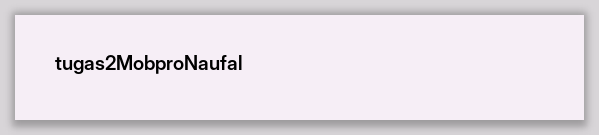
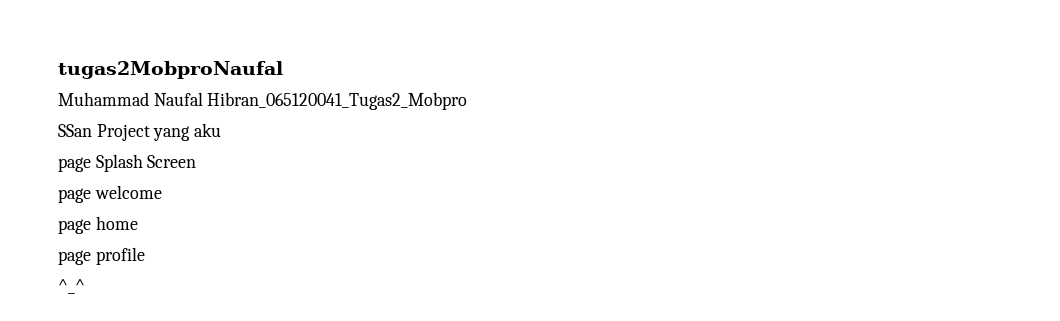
+ Muhammad Naufal Hibran_065120041_Tugas2_Mobpro
+ SSan Project yang aku
+ page Splash Screen
+ page welcome
+ page home
+ page profile
+ ^_^

